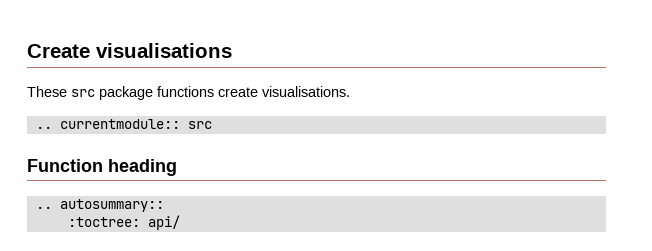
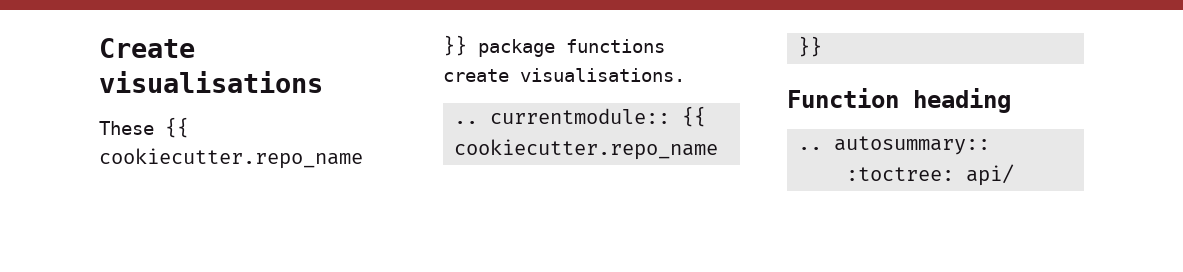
- These src package functions create visualisations.
+ These {{ cookiecutter.repo_name }} package functions create visualisations.
- .. currentmodule:: src
+ .. currentmodule:: {{ cookiecutter.repo_name }}

